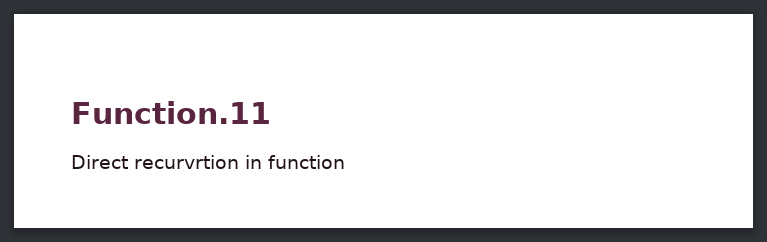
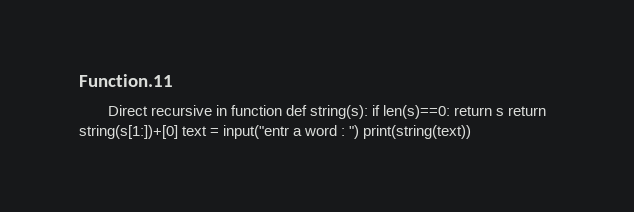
- Direct recurvrtion in function
+ Direct recursive in function def string(s): if len(s)==0: return s return string(s[1:])+[0] text = input("entr a word : ") print(string(text))

